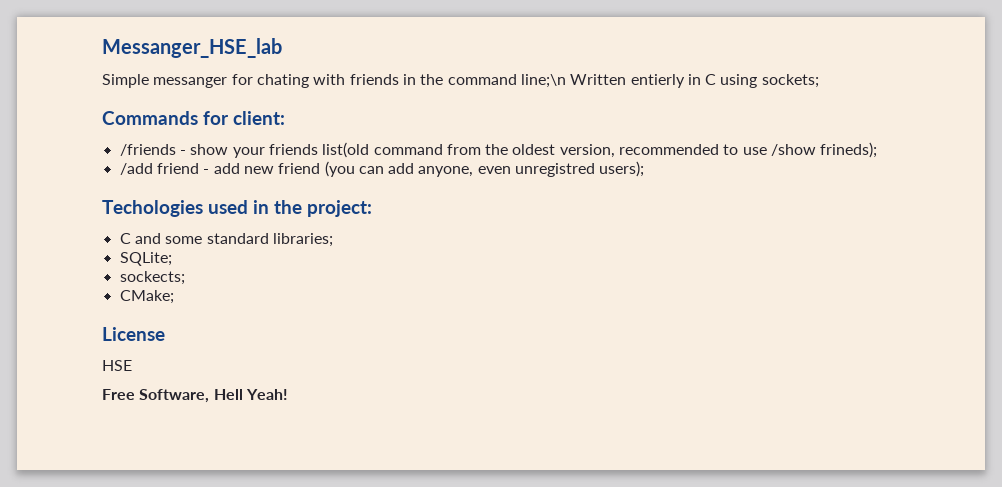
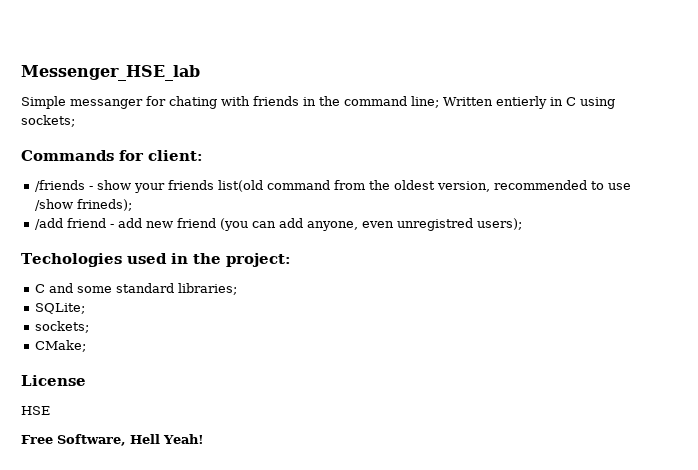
- Messanger_HSE_lab
+ Messenger_HSE_lab
- Simple messanger for chating with friends in the command line;\n Written entierly in C using sockets;
+ Simple messanger for chating with friends in the command line; Written entierly in C using sockets;
  SQLite;
- sockects;
+ sockets;

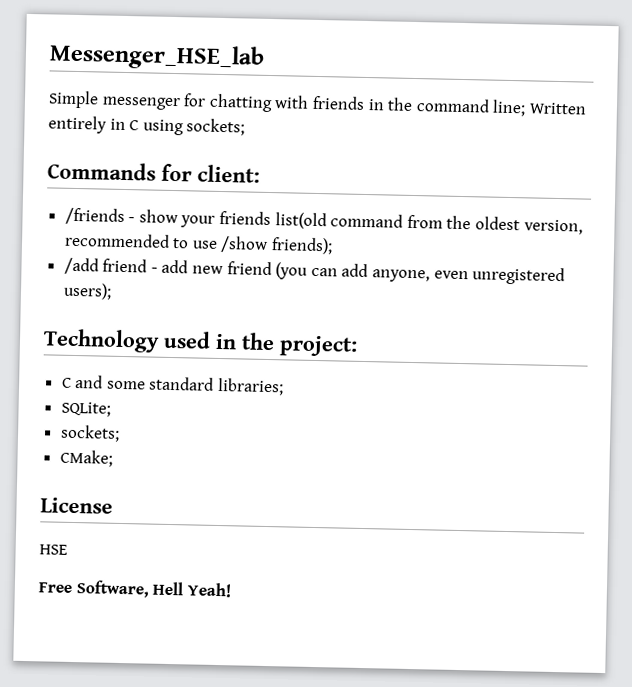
- Simple messanger for chating with friends in the command line; Written entierly in C using sockets;
+ Simple messenger for chatting with friends in the command line; Written entirely in C using sockets;
- /friends - show your friends list(old command from the oldest version, recommended to use /show frineds);
+ /friends - show your friends list(old command from the oldest version, recommended to use /show friends);
- /add friend - add new friend (you can add anyone, even unregistred users);
+ /add friend - add new friend (you can add anyone, even unregistered users);
- Techologies used in the project:
+ Technology used in the project:

